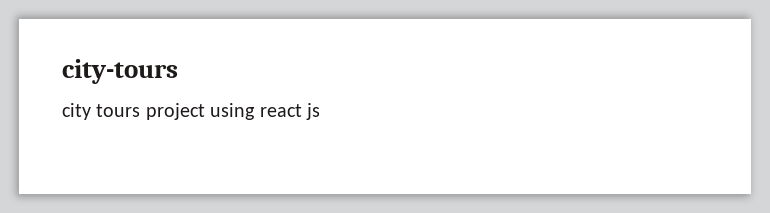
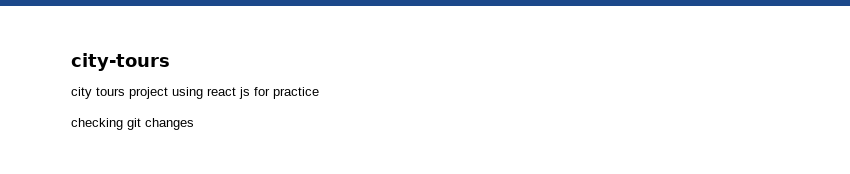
- city tours project using react js
+ city tours project using react js for practice
+ checking git changes

